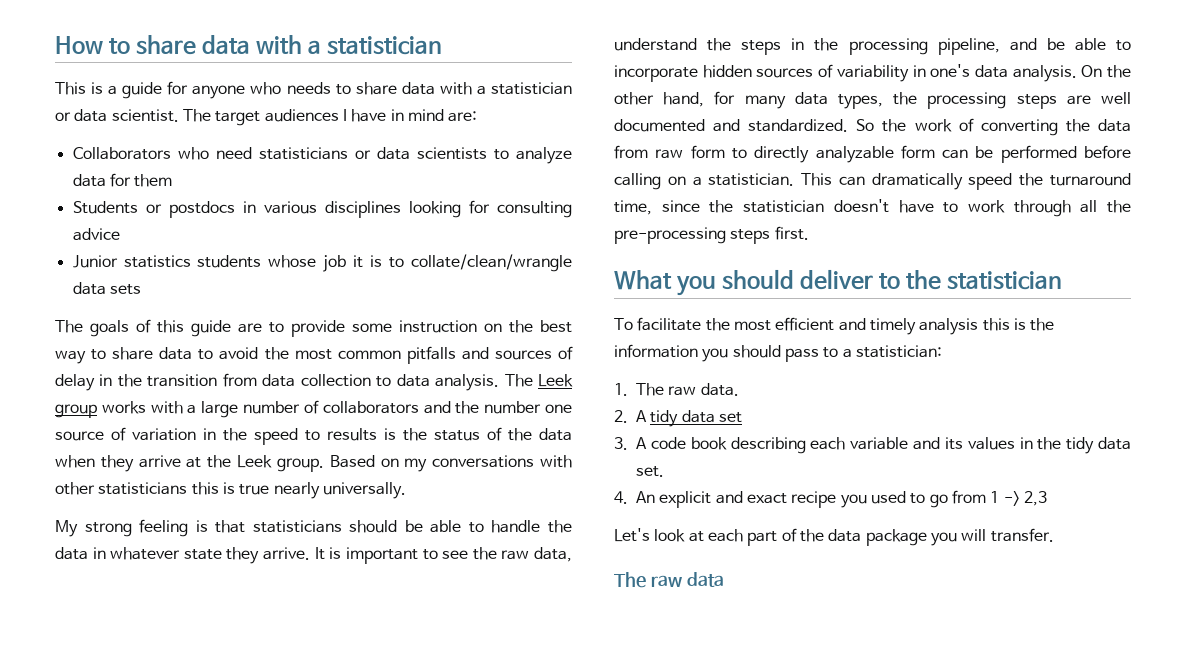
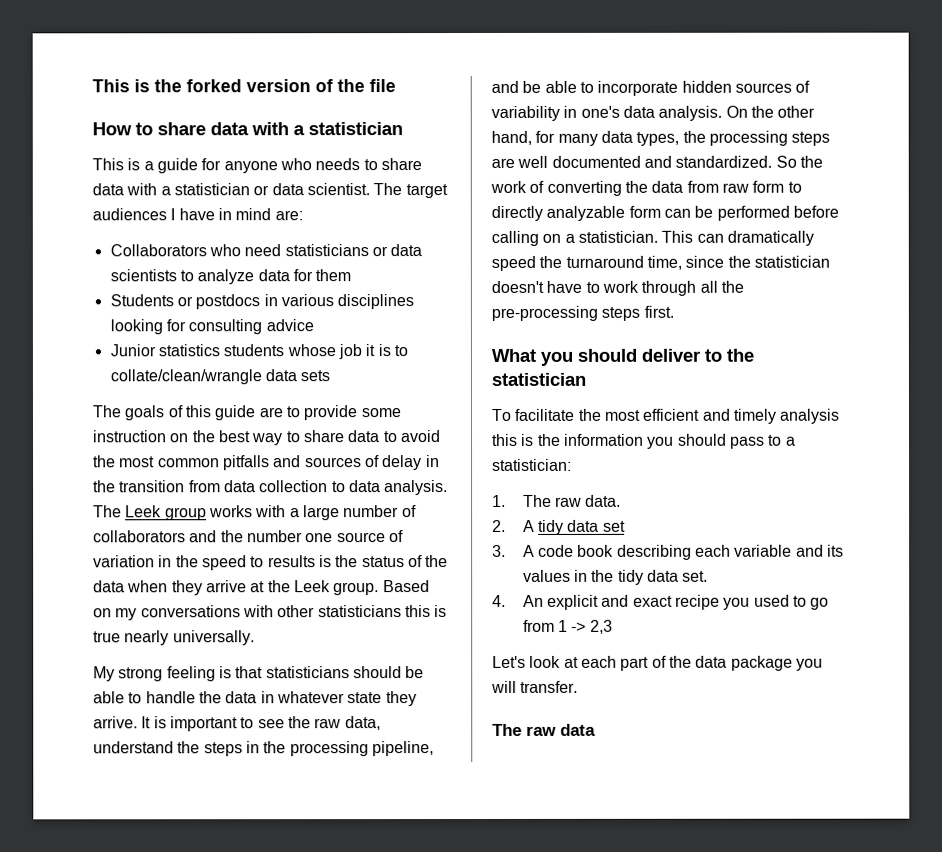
+ This is the forked version of the file

